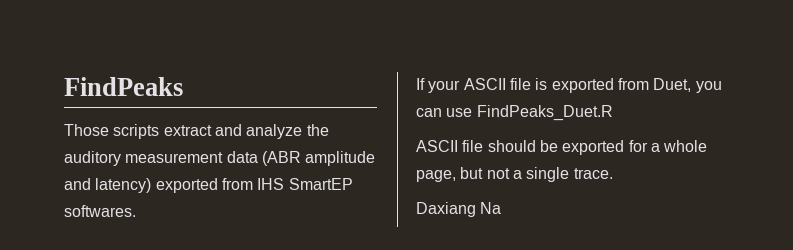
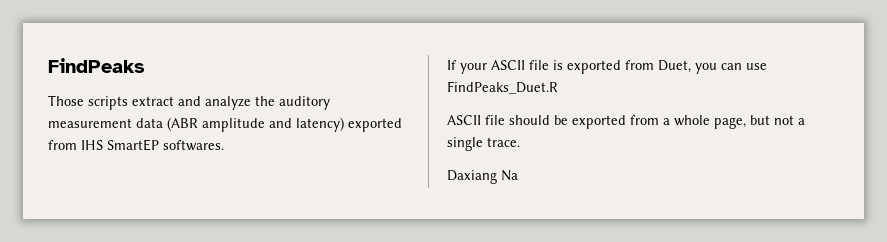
- ASCII file should be exported for a whole page, but not a single trace.
+ ASCII file should be exported from a whole page, but not a single trace.

